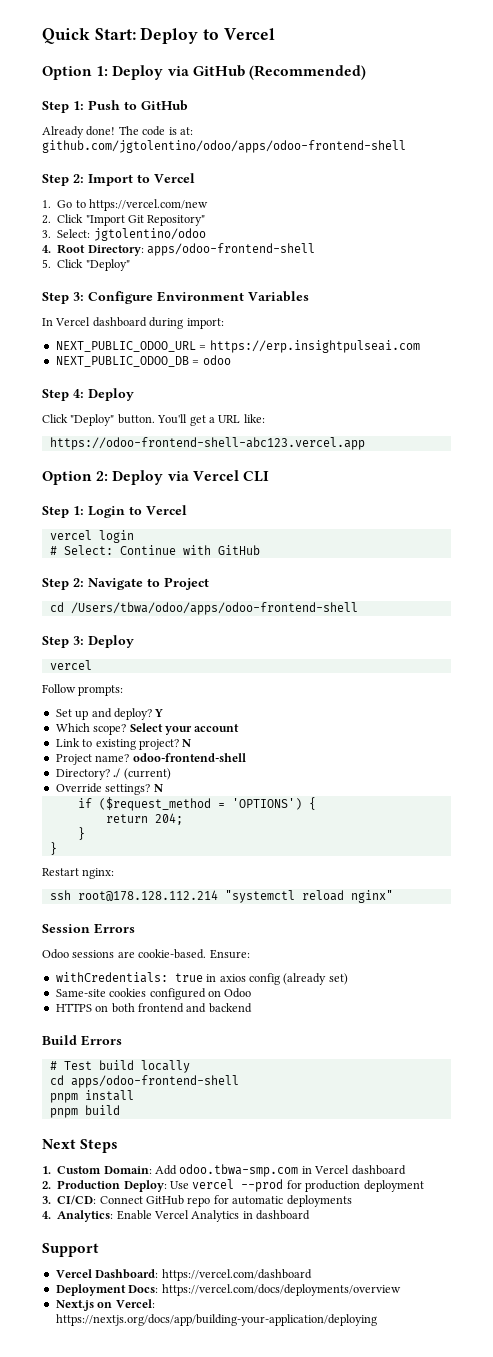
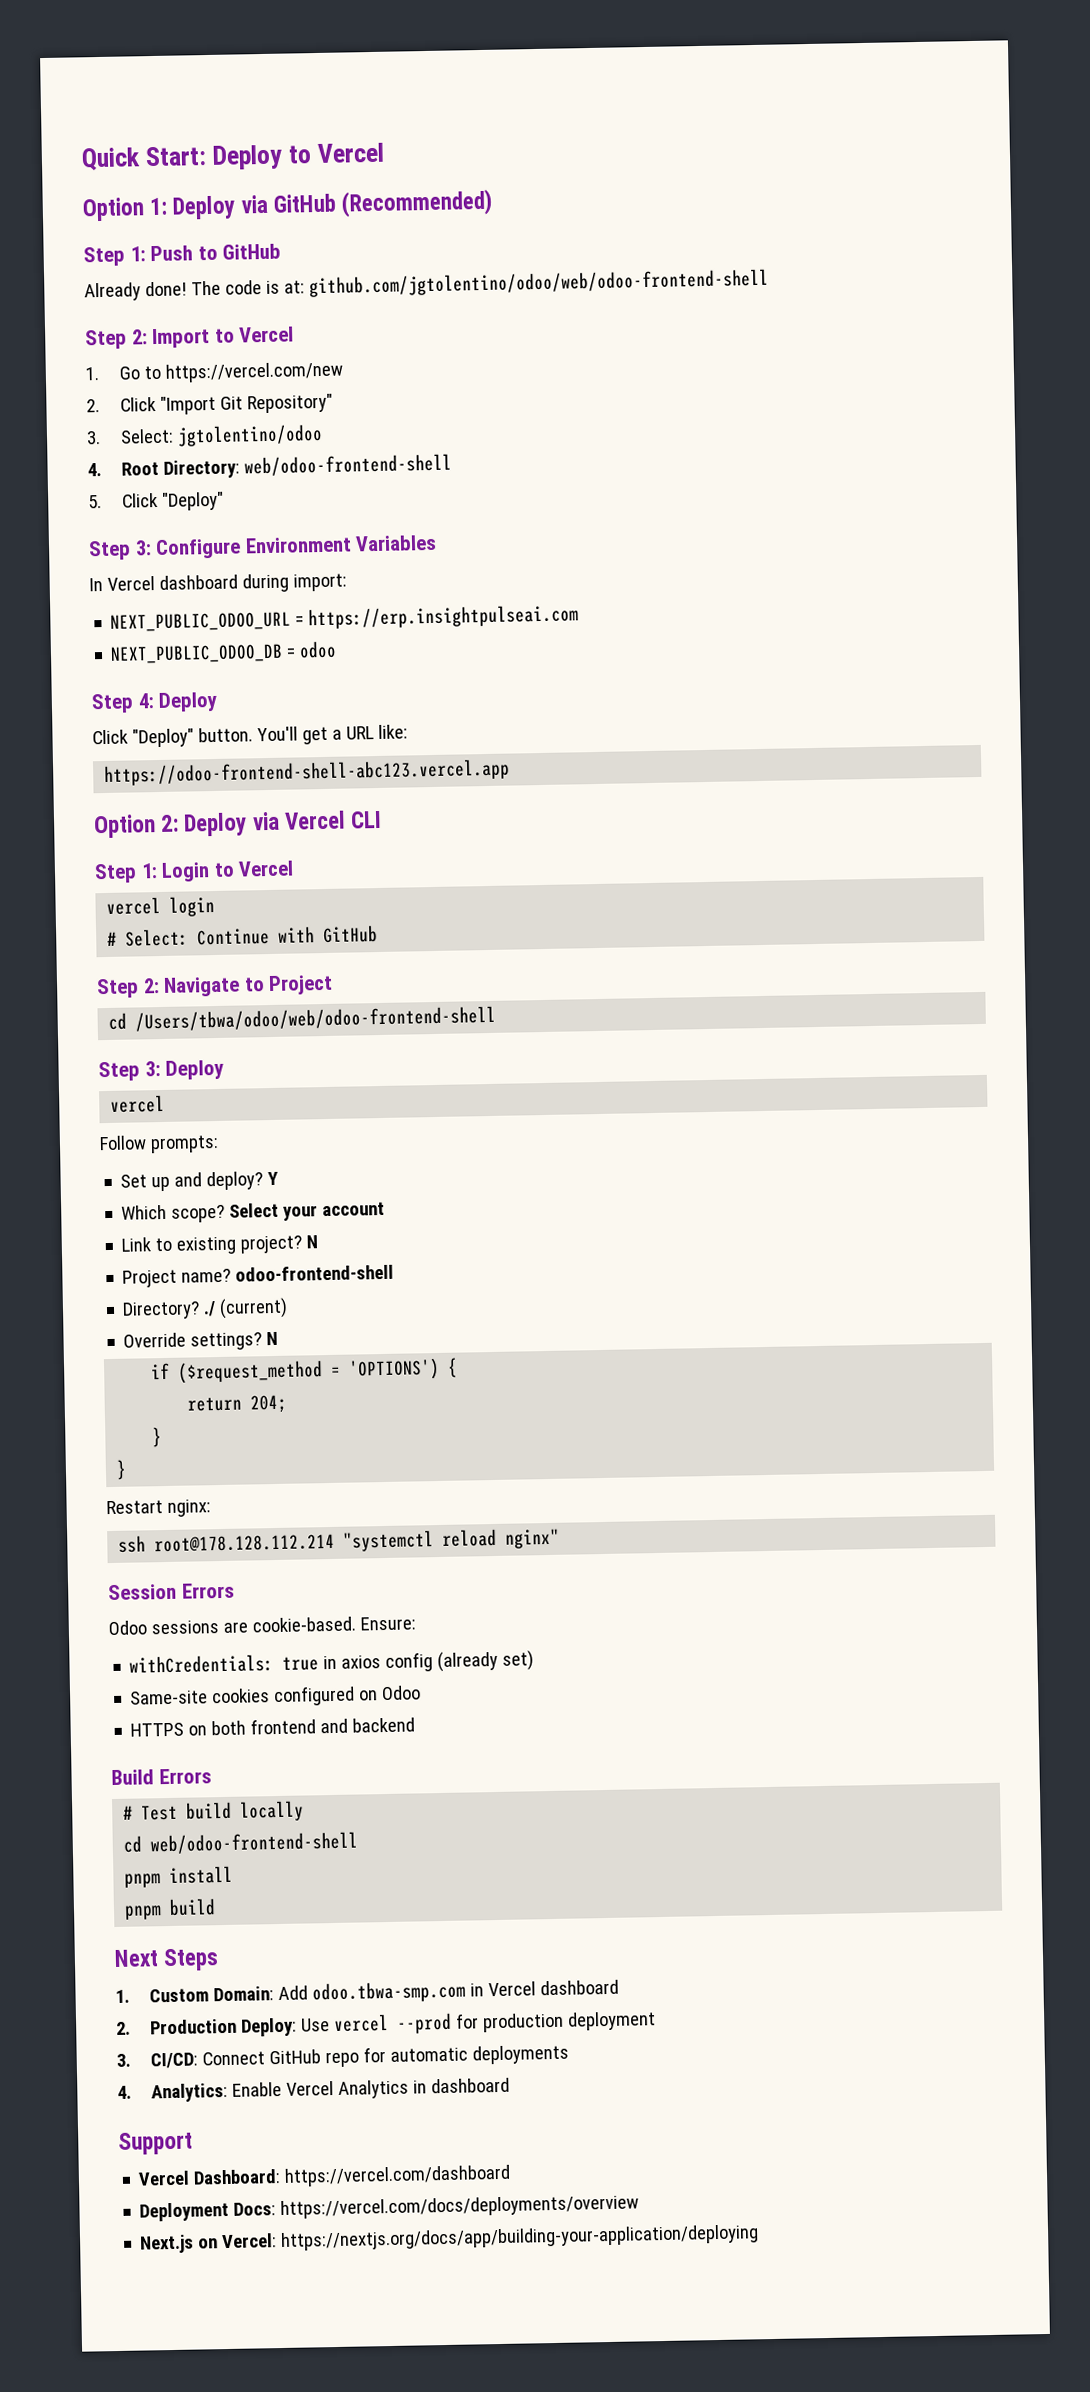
- The code is at: github.com/jgtolentino/odoo/apps/odoo-frontend-shell
+ The code is at: github.com/jgtolentino/odoo/web/odoo-frontend-shell
- 4. Root Directory: apps/odoo-frontend-shell
+ 4. Root Directory: web/odoo-frontend-shell
- cd /Users/tbwa/odoo/apps/odoo-frontend-shell
+ cd /Users/tbwa/odoo/web/odoo-frontend-shell
- cd apps/odoo-frontend-shell
+ cd web/odoo-frontend-shell

